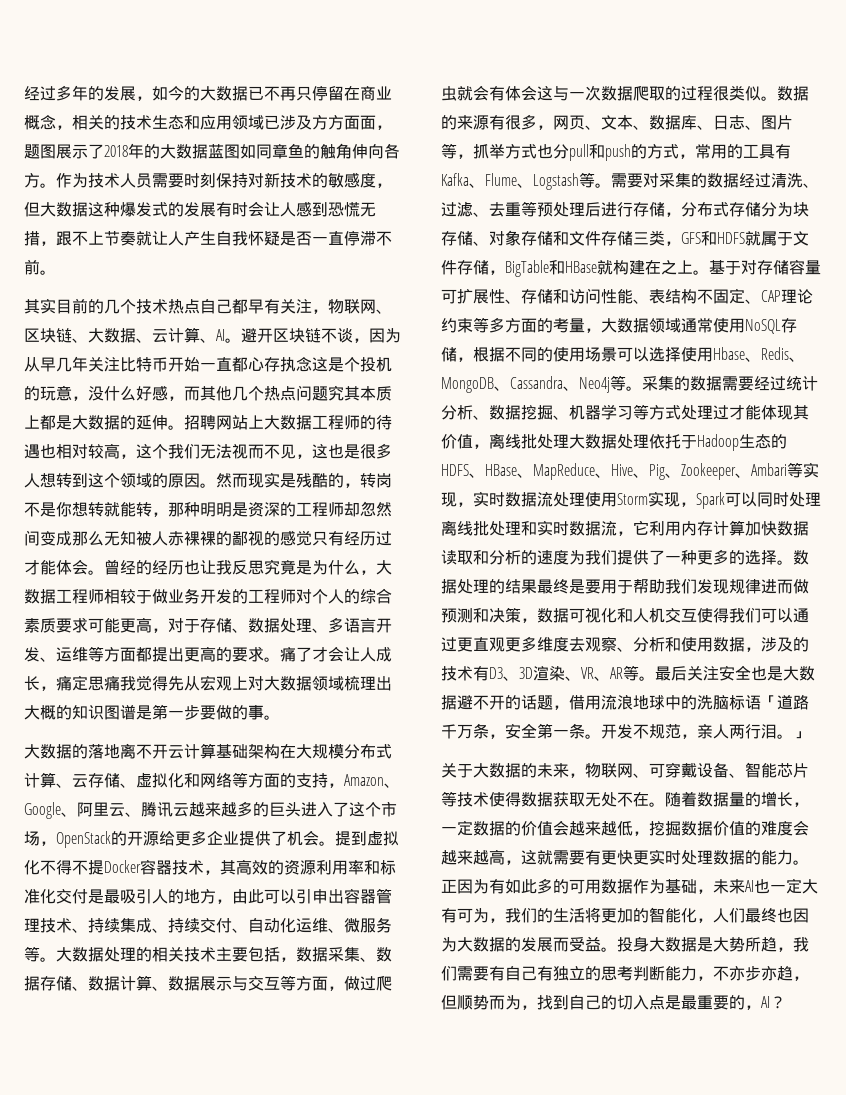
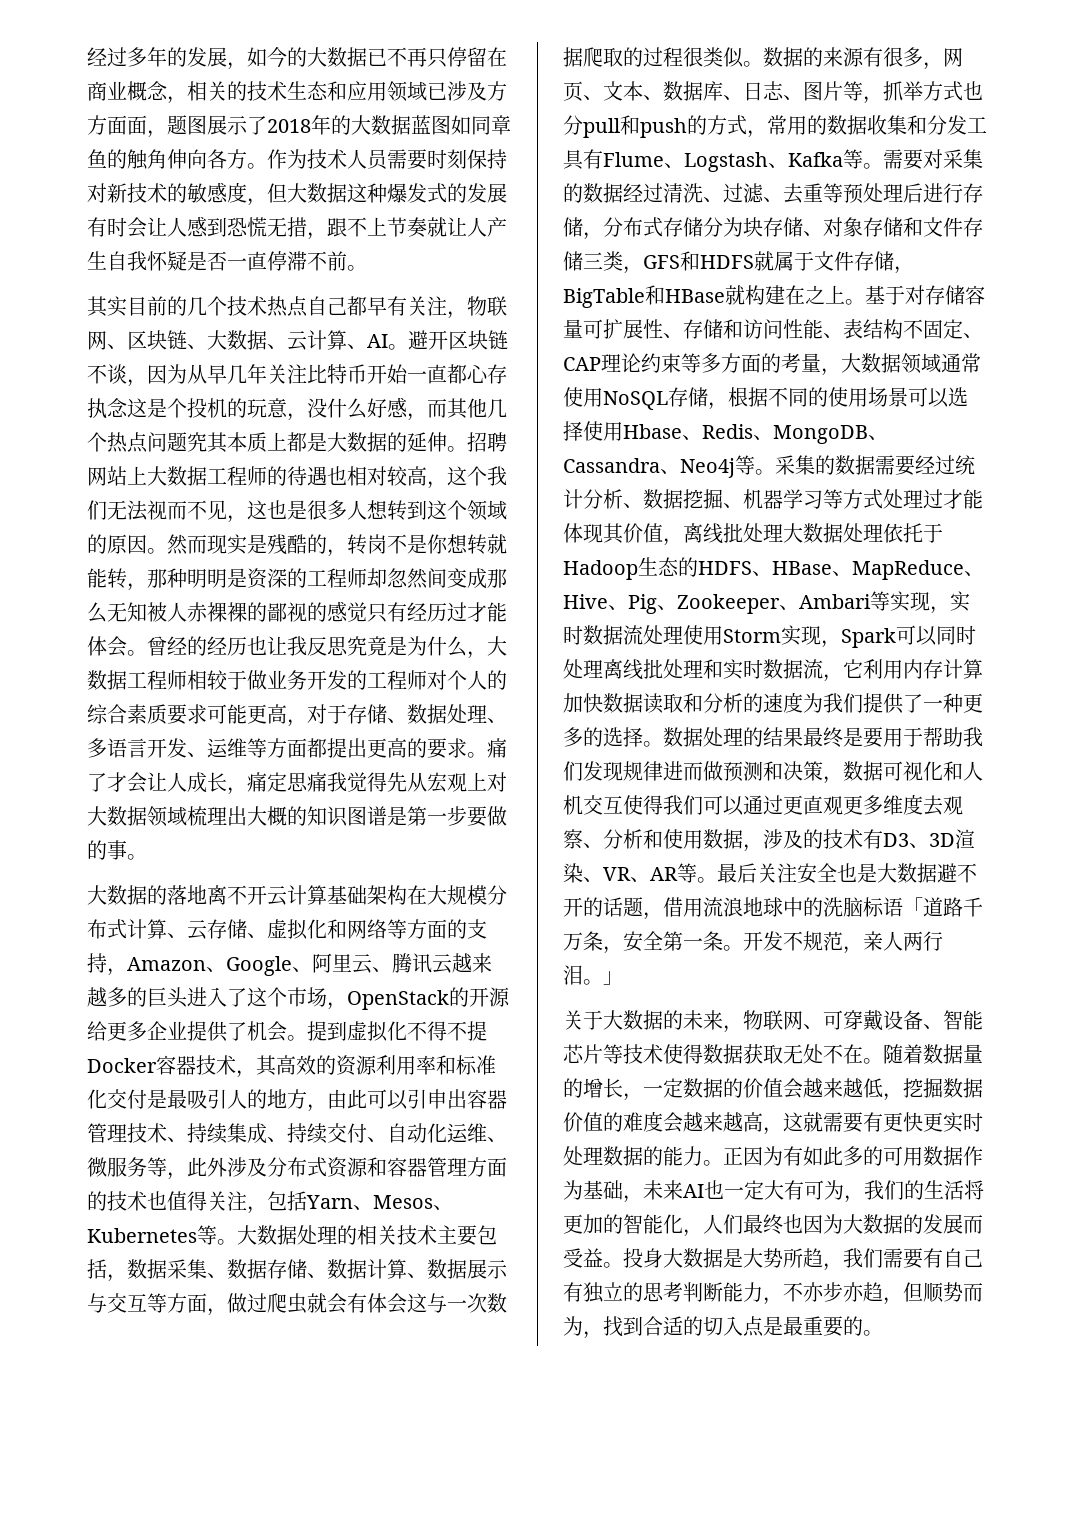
- 提到虚拟化不得不提Docker容器技术，其高效的资源利用率和标准化交付是最吸引人的地方，由此可以引申出容器管理技术、持续集成、持续交付、自动化运维、微服务等。
+ 提到虚拟化不得不提Docker容器技术，其高效的资源利用率和标准化交付是最吸引人的地方，由此可以引申出容器管理技术、持续集成、持续交付、自动化运维、微服务等，此外涉及分布式资源和容器管理方面的技术也值得关注，包括Yarn、Mesos、Kubernetes等。
- 数据的来源有很多，网页、文本、数据库、日志、图片等，抓举方式也分pull和push的方式，常用的工具有Kafka、Flume、Logstash等。
+ 数据的来源有很多，网页、文本、数据库、日志、图片等，抓举方式也分pull和push的方式，常用的数据收集和分发工具有Flume、Logstash、Kafka等。
- 投身大数据是大势所趋，我们需要有自己有独立的思考判断能力，不亦步亦趋，但顺势而为，找到自己的切入点是最重要的，AI？
+ 投身大数据是大势所趋，我们需要有自己有独立的思考判断能力，不亦步亦趋，但顺势而为，找到合适的切入点是最重要的。

